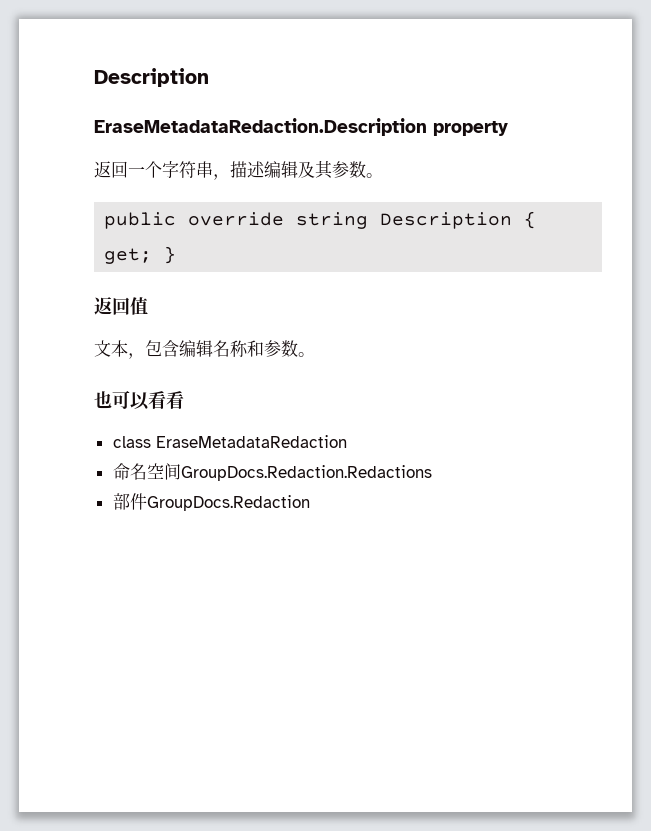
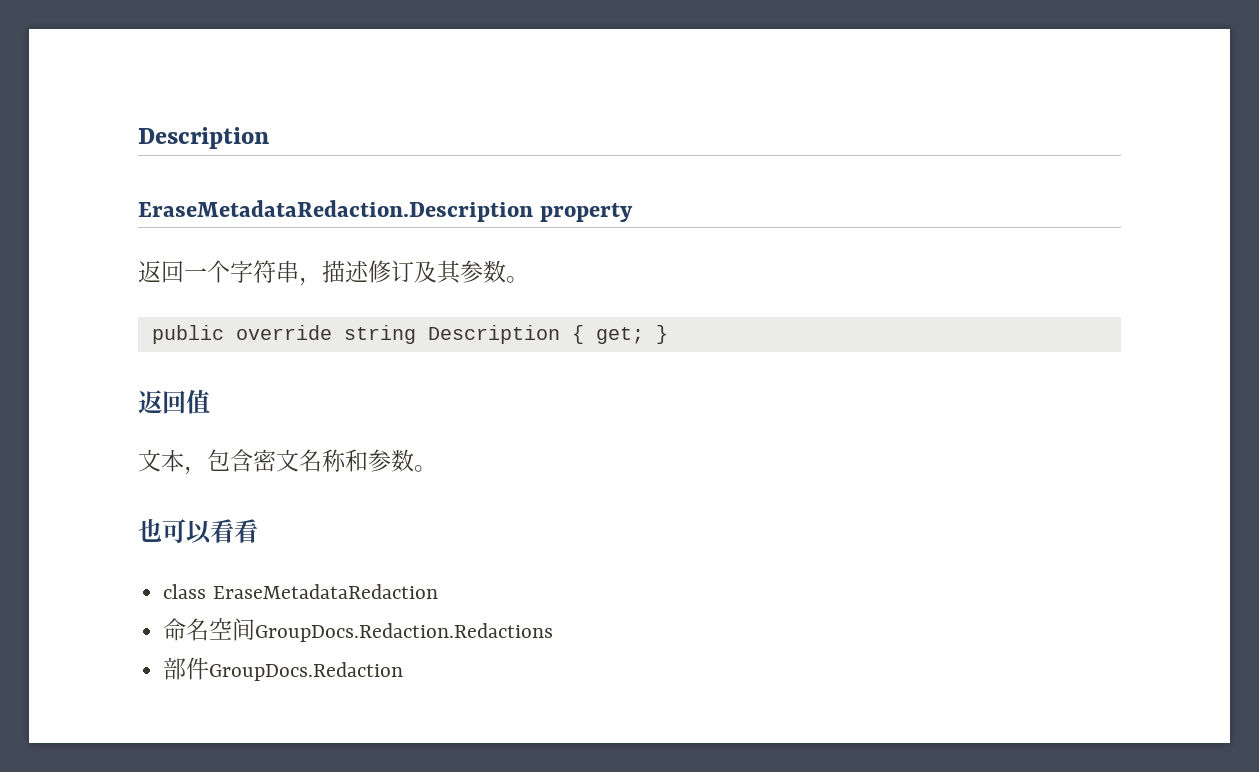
- 返回一个字符串，描述编辑及其参数。
+ 返回一个字符串，描述修订及其参数。
- 文本，包含编辑名称和参数。
+ 文本，包含密文名称和参数。

